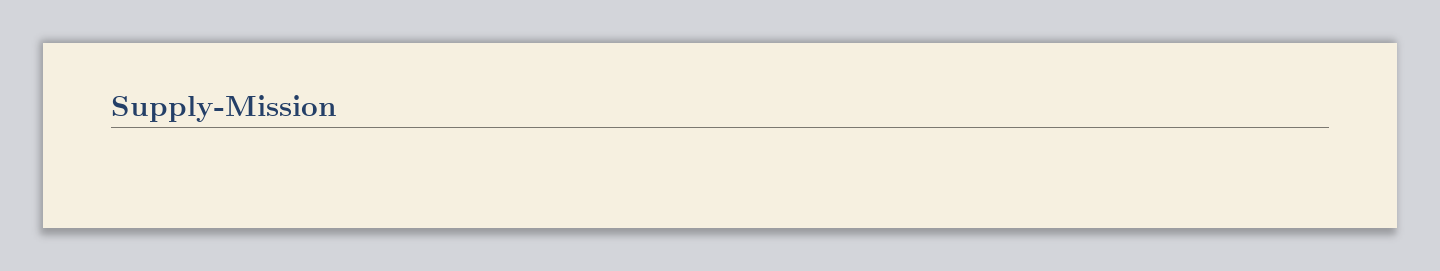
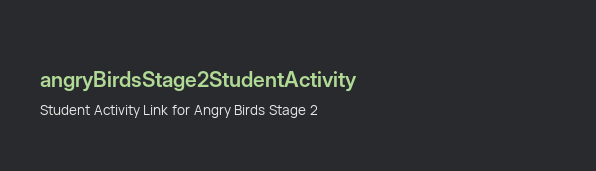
- Supply-Mission
+ angryBirdsStage2StudentActivity
+ Student Activity Link for Angry Birds Stage 2

